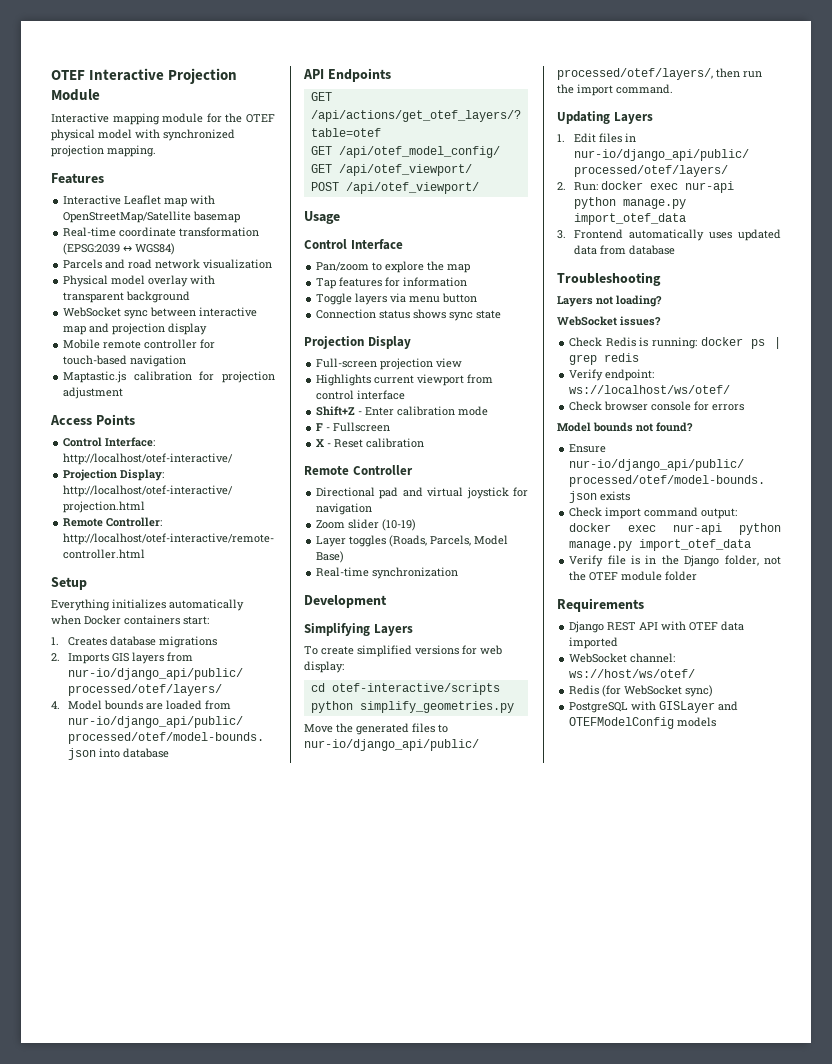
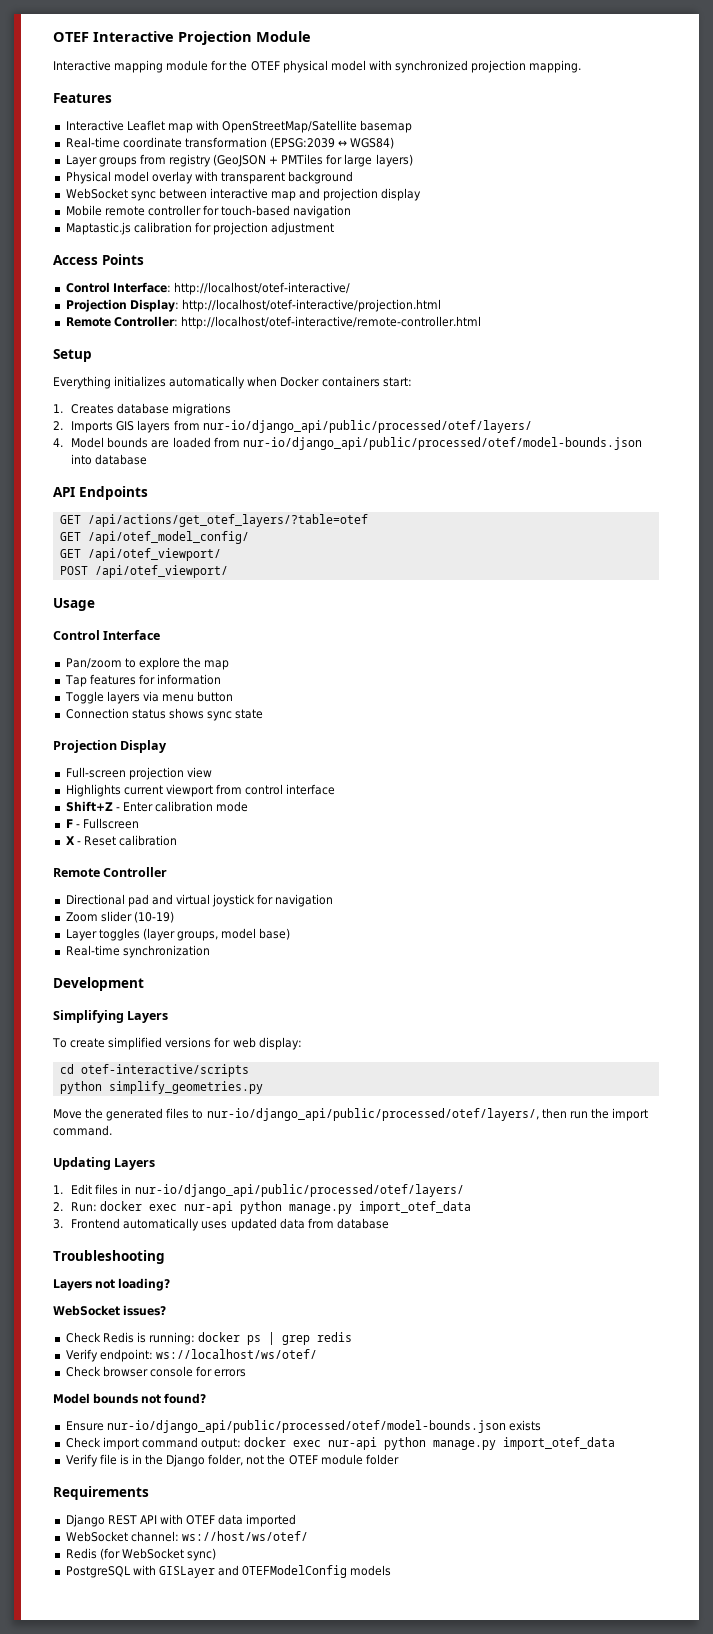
- Parcels and road network visualization
+ Layer groups from registry (GeoJSON + PMTiles for large layers)
- Layer toggles (Roads, Parcels, Model Base)
+ Layer toggles (layer groups, model base)

